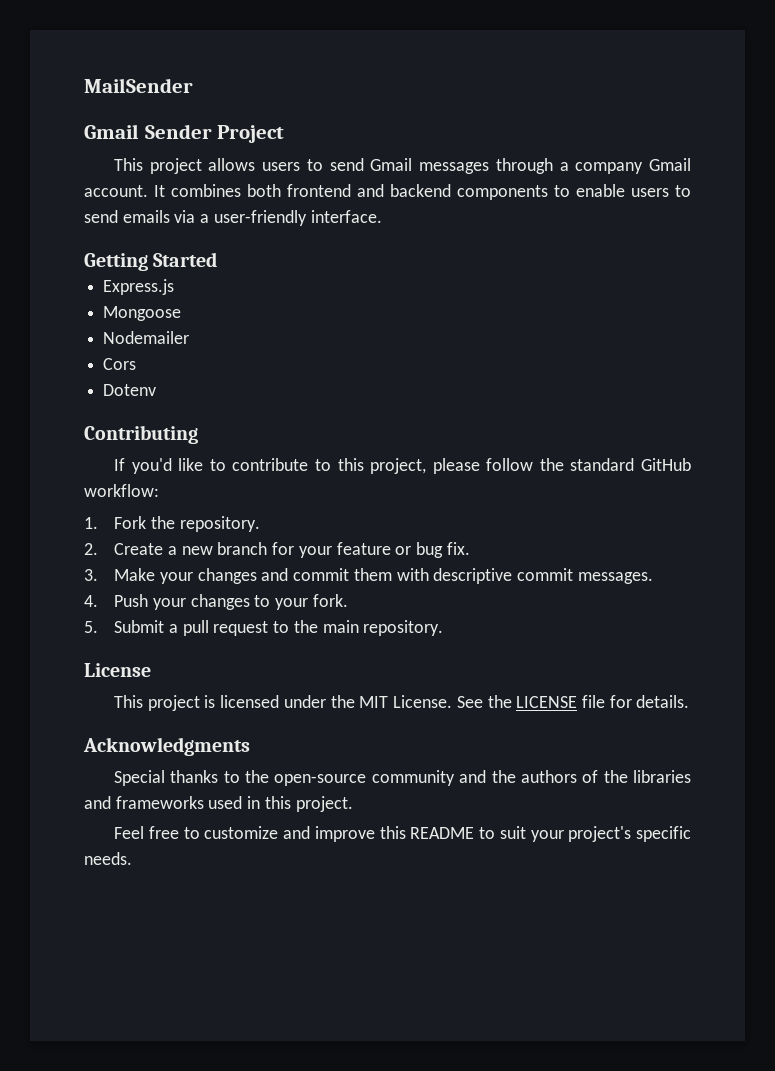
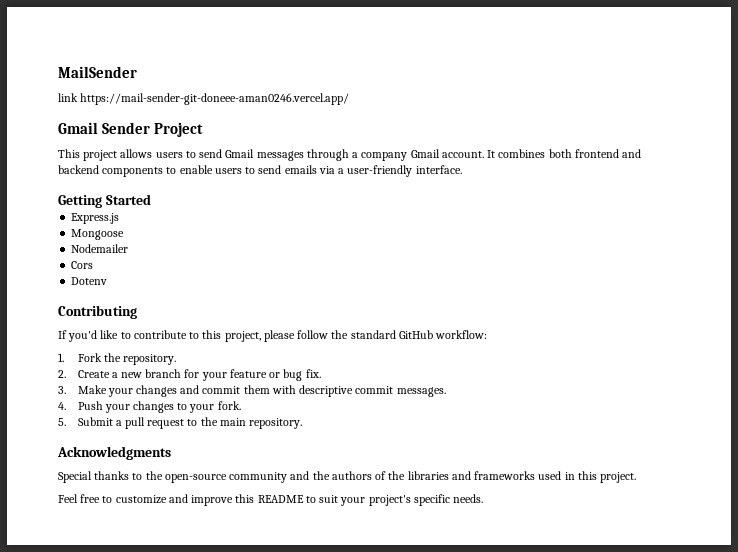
+ link https://mail-sender-git-doneee-aman0246.vercel.app/
- License
- This project is licensed under the MIT License. See the LICENSE file for details.

